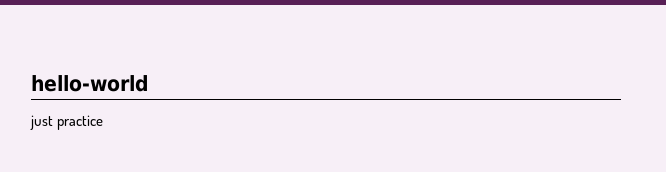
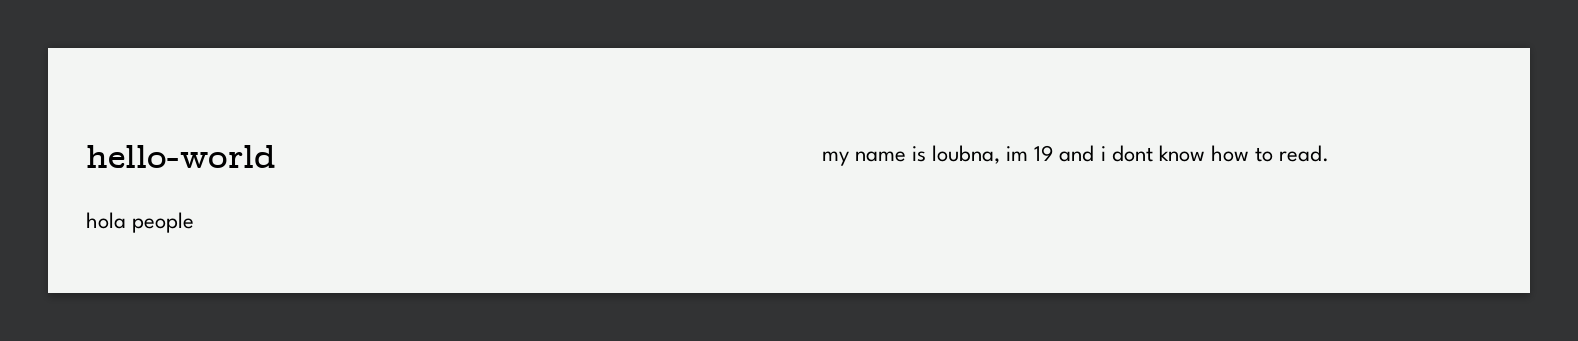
- just practice
+ hola people
+ my name is loubna, im 19 and i dont know how to read.

